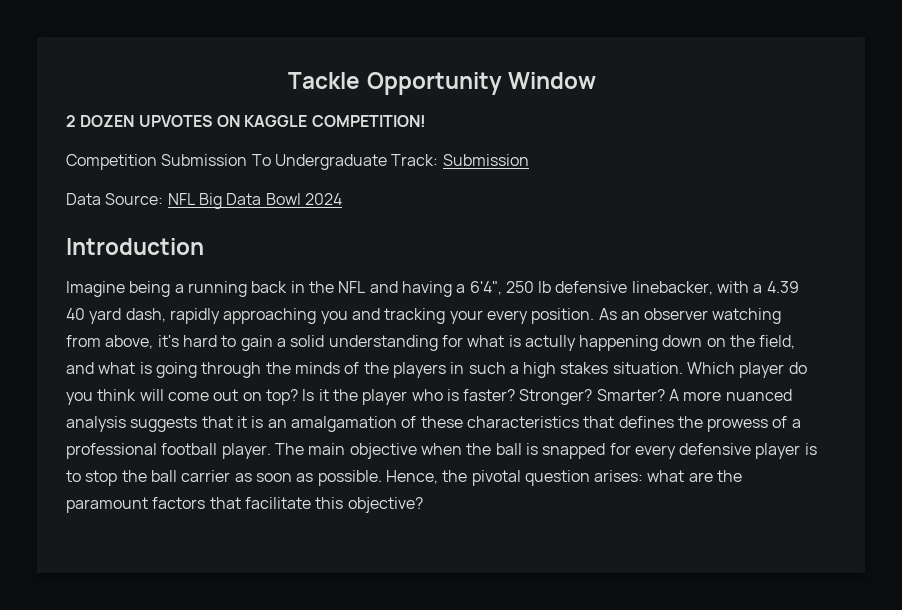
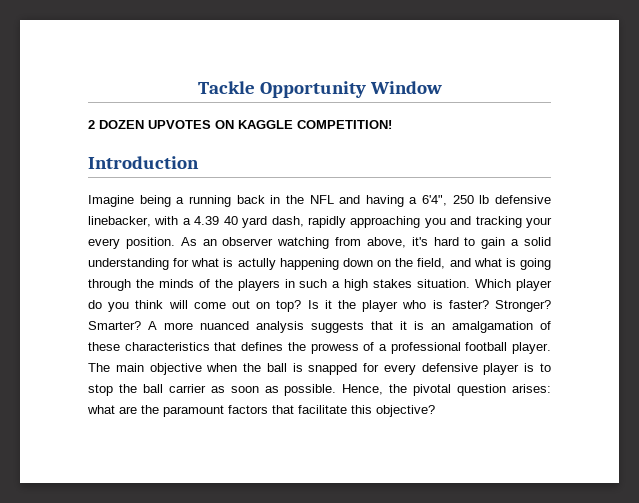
- Competition Submission To Undergraduate Track: Submission
- Data Source: NFL Big Data Bowl 2024

